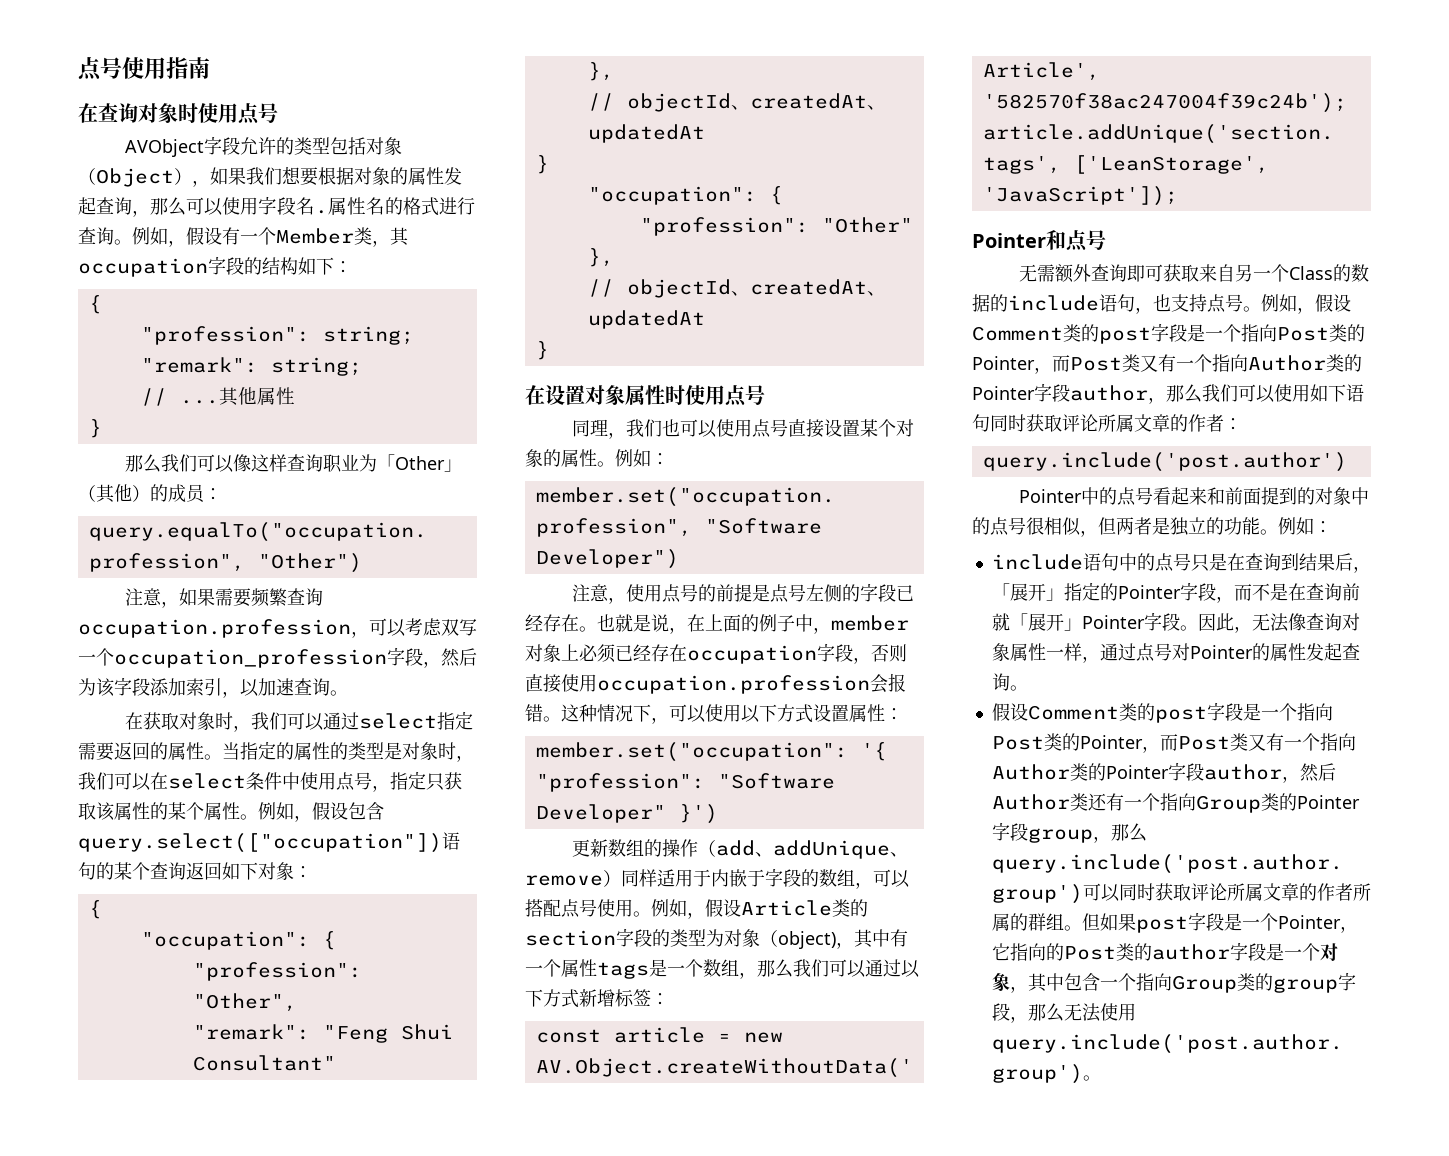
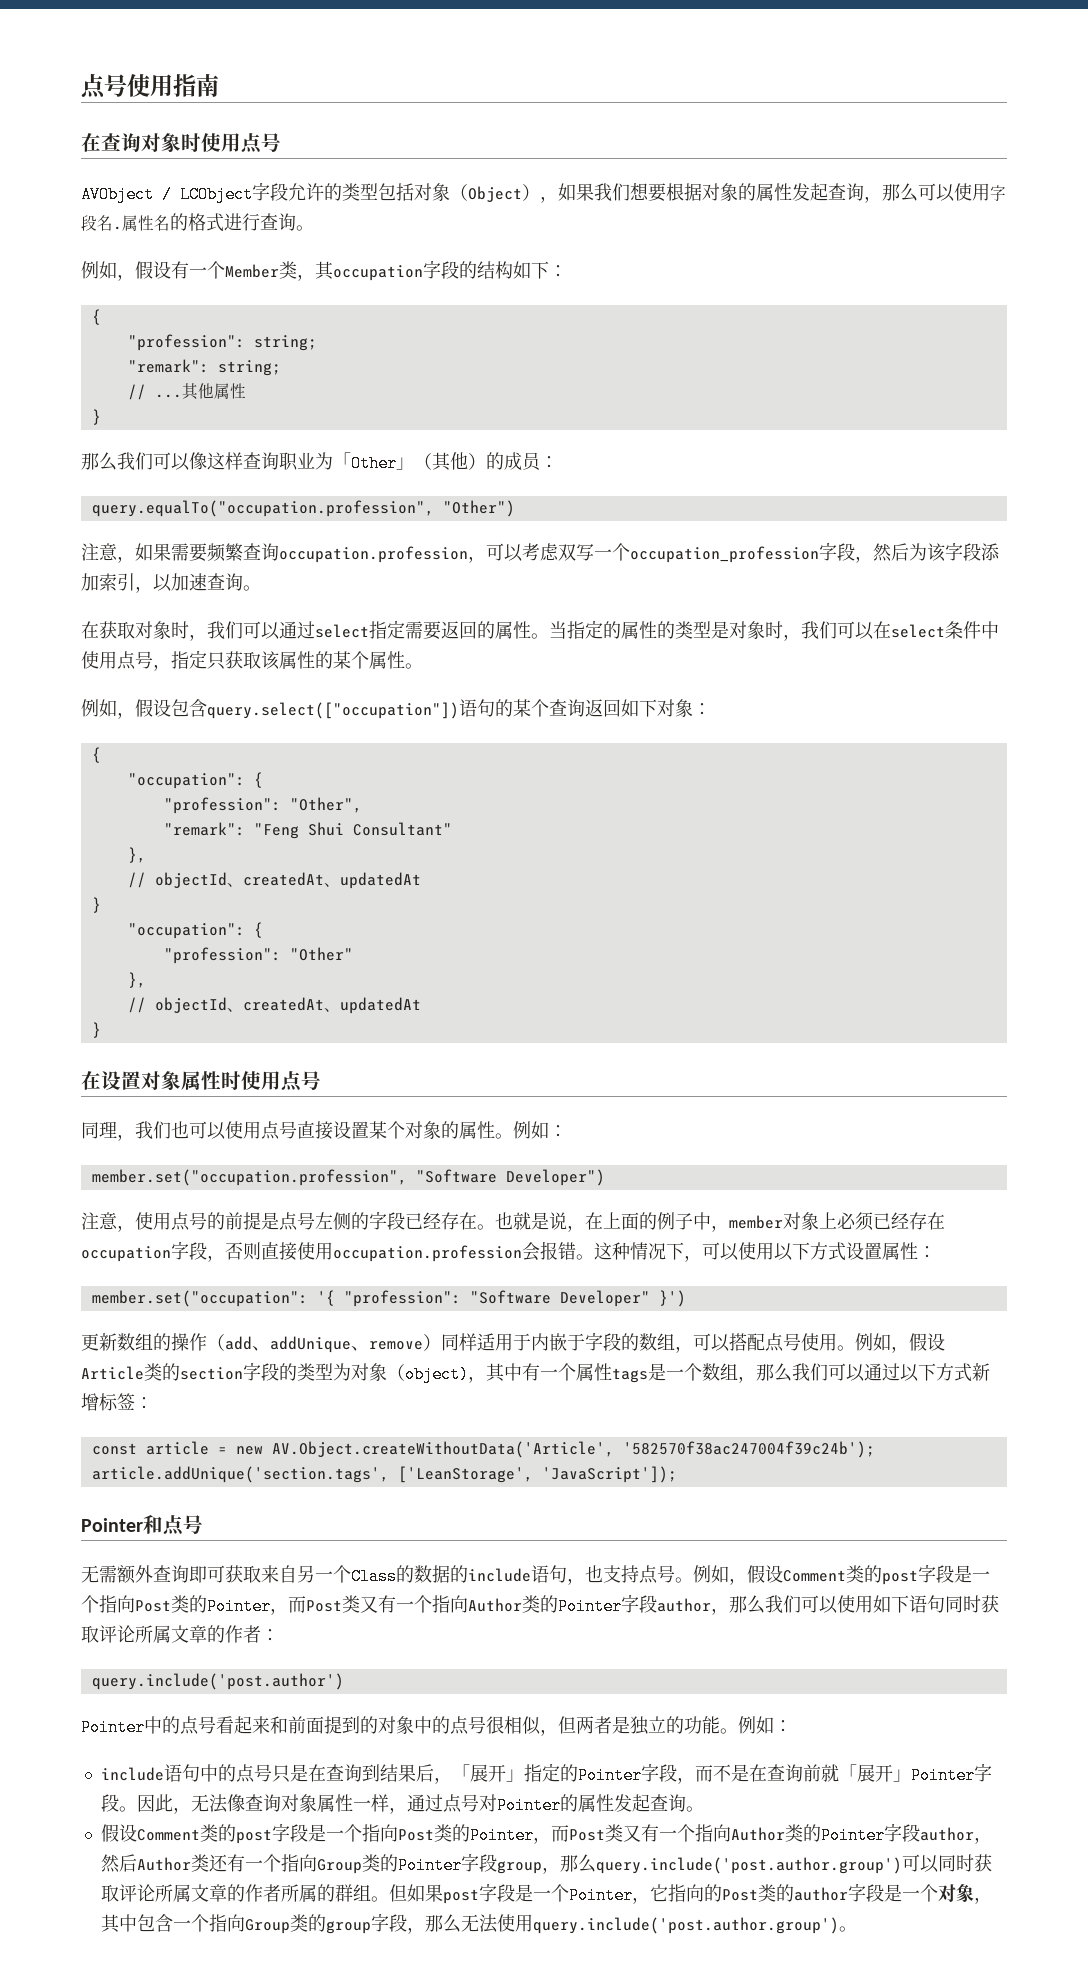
- AVObject字段允许的类型包括对象（Object），如果我们想要根据对象的属性发起查询，那么可以使用字段名.
+ AVObject / LCObject字段允许的类型包括对象（Object），如果我们想要根据对象的属性发起查询，那么可以使用字段名.
- 属性名的格式进行查询。例如，假设有一个Member类，其occupation字段的结构如下：
+ 属性名的格式进行查询。
+ 例如，假设有一个Member类，其occupation字段的结构如下：
- 当指定的属性的类型是对象时，我们可以在select条件中使用点号，指定只获取该属性的某个属性。例如，假设包含query.select(["occupation"])语句的某个查询返回如下对象：
+ 当指定的属性的类型是对象时，我们可以在select条件中使用点号，指定只获取该属性的某个属性。
+ 例如，假设包含query.select(["occupation"])语句的某个查询返回如下对象：

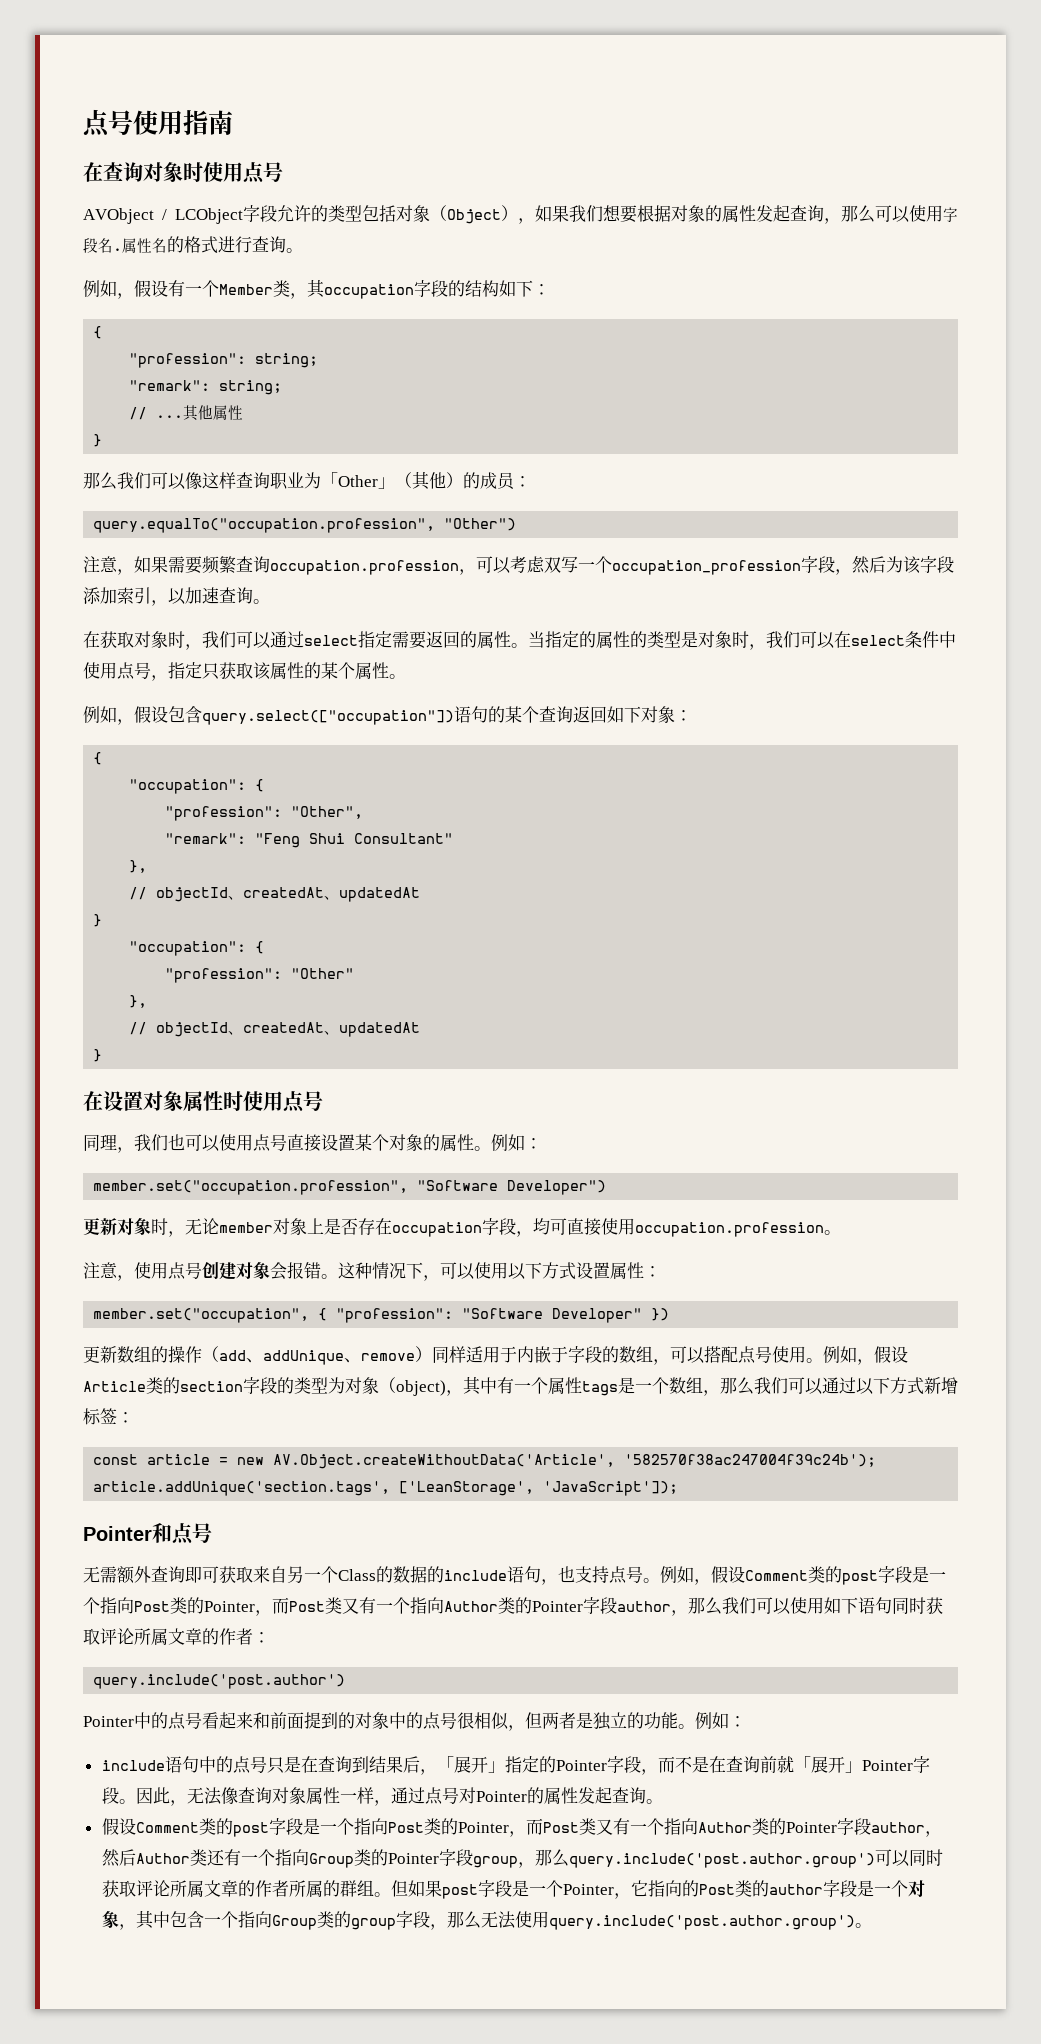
- 注意，使用点号的前提是点号左侧的字段已经存在。也就是说，在上面的例子中，member对象上必须已经存在occupation字段，否则直接使用occupation.profession会报错。
+ 更新对象时，无论member对象上是否存在occupation字段，均可直接使用occupation.profession。
+ 注意，使用点号创建对象会报错。
- member.set("occupation": '{ "profession": "Software Developer" }')
+ member.set("occupation", { "profession": "Software Developer" })

